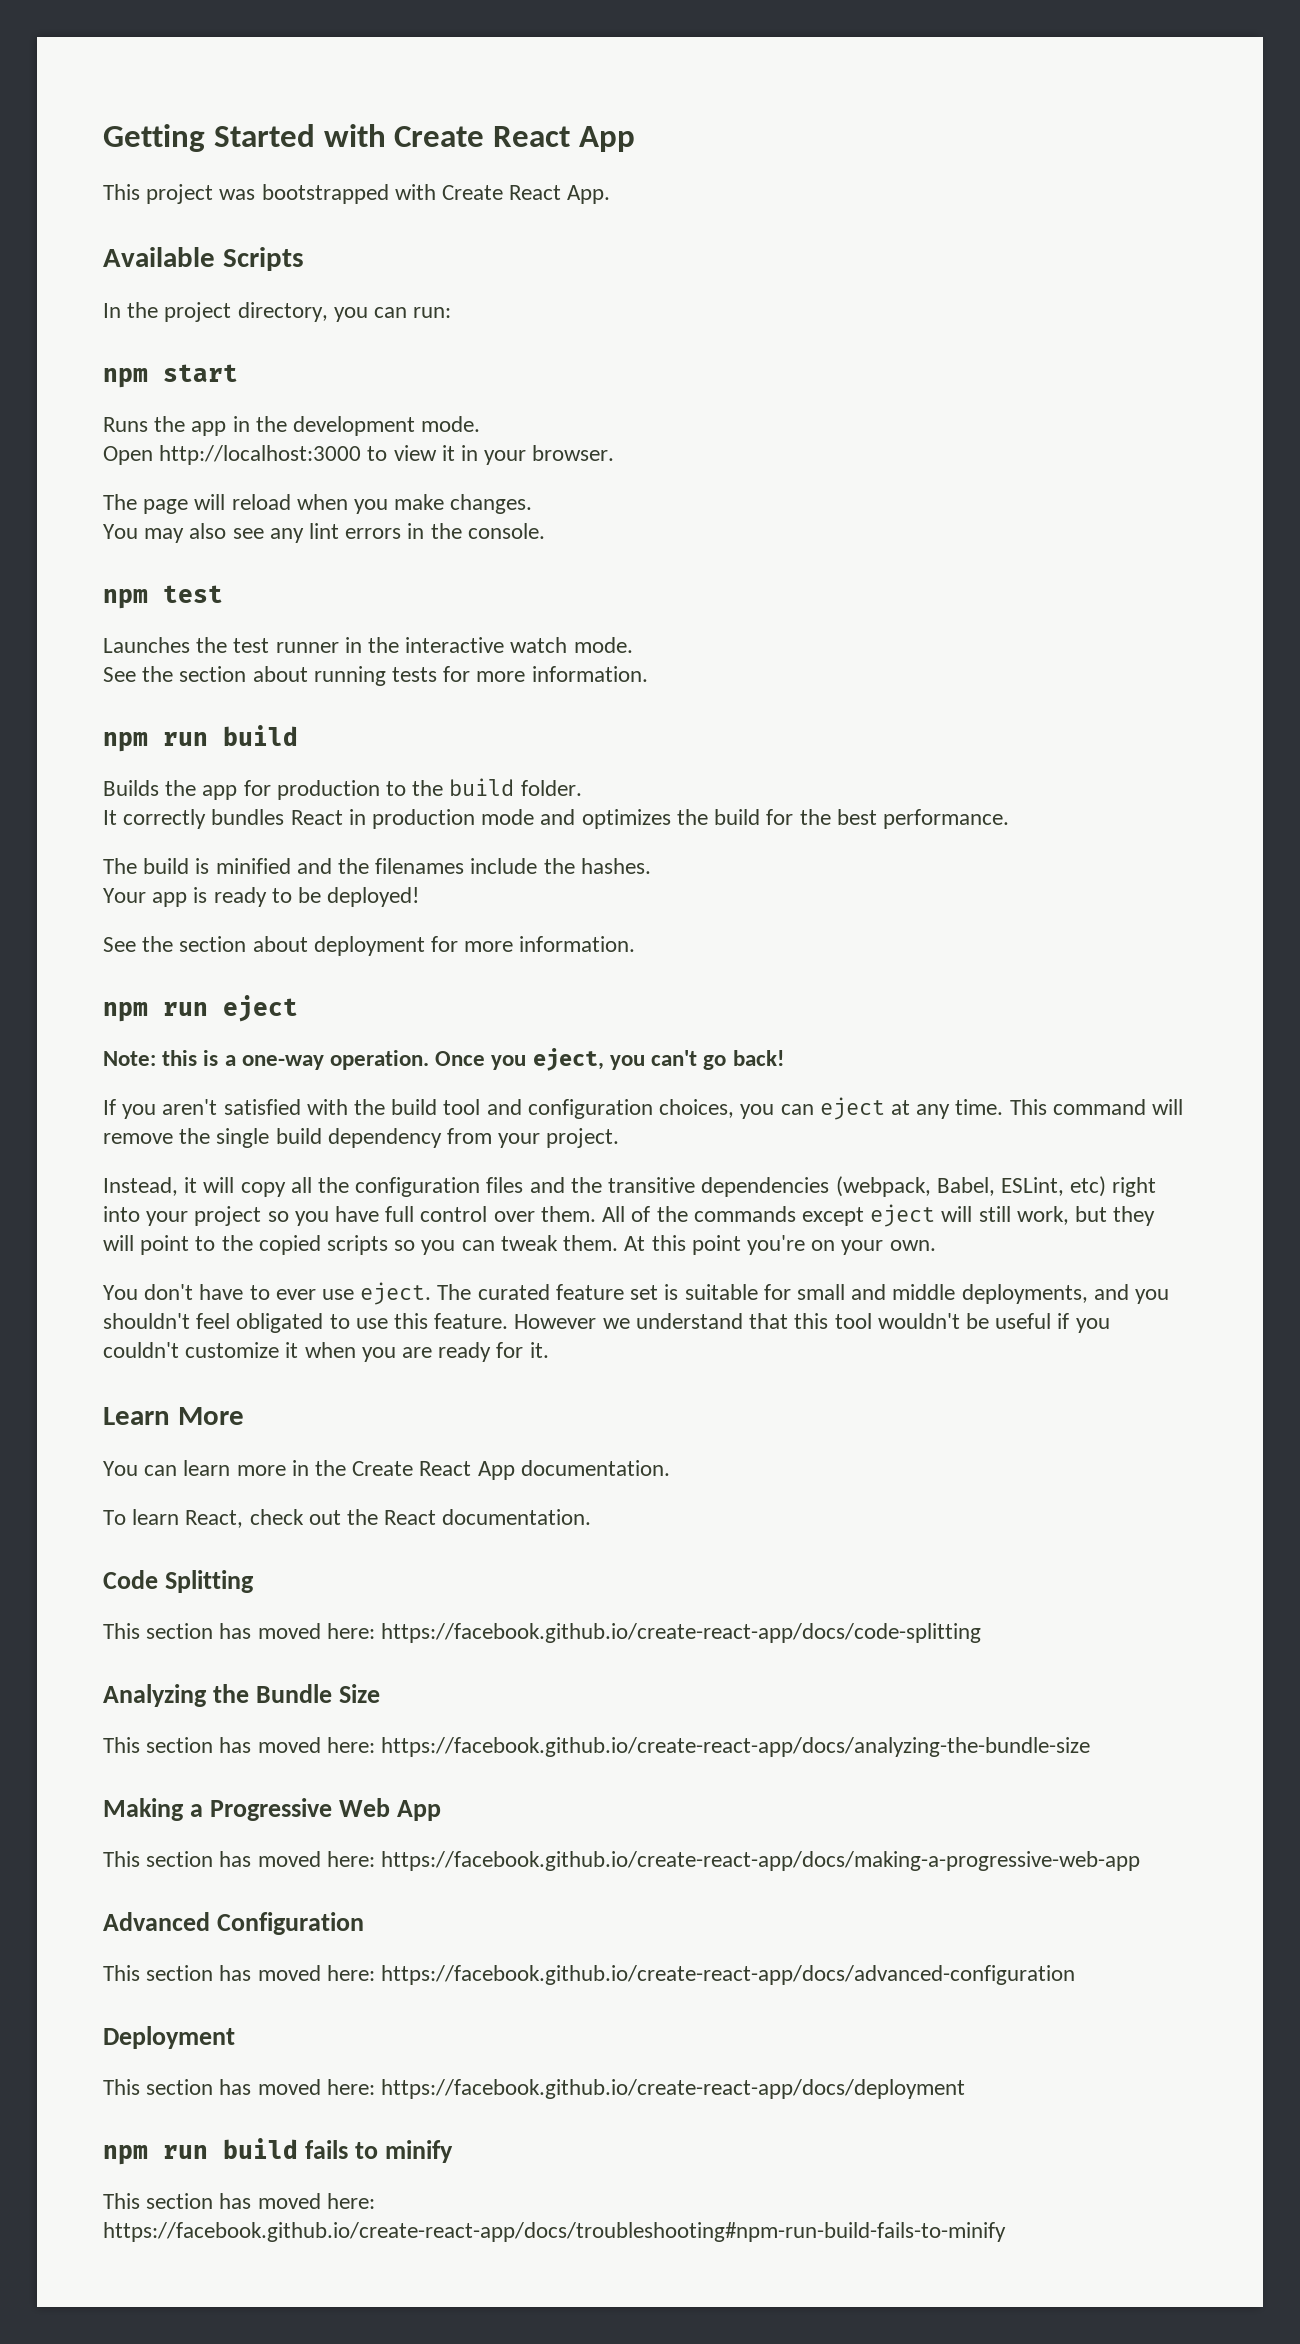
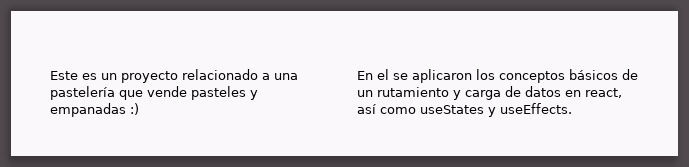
- Getting Started with Create React App
- This project was bootstrapped with Create React App.
- Available Scripts
- In the project directory, you can run:
- npm start
- Runs the app in the development mode.
- Open http://localhost:3000 to view it in your browser.
- The page will reload when you make changes.
- You may also see any lint errors in the console.
- npm test
- Launches the test runner in the interactive watch mode.
- See the section about running tests for more information.
- npm run build
- Builds the app for production to the build folder.
- It correctly bundles React in production mode and optimizes the build for the best performance.
- The build is minified and the filenames include the hashes.
- Your app is ready to be deployed!
- See the section about deployment for more information.
- npm run eject
- Note: this is a one-way operation. Once you eject, you can't go back!
- If you aren't satisfied with the build tool and configuration choices, you can eject at any time. This command will remove the single build dependency from your project.
- Instead, it will copy all the configuration files and the transitive dependencies (webpack, Babel, ESLint, etc) right into your project so you have full control over them. All of the commands except eject will still work, but they will point to the copied scripts so you can tweak them. At this point you're on your own.
- You don't have to ever use eject. The curated feature set is suitable for small and middle deployments, and you shouldn't feel obligated to use this feature. However we understand that this tool wouldn't be useful if you couldn't customize it when you are ready for it.
- Learn More
- You can learn more in the Create React App documentation.
- To learn React, check out the React documentation.
- Code Splitting
- This section has moved here: https://facebook.github.io/create-react-app/docs/code-splitting
- Analyzing the Bundle Size
- This section has moved here: https://facebook.github.io/create-react-app/docs/analyzing-the-bundle-size
- Making a Progressive Web App
- This section has moved here: https://facebook.github.io/create-react-app/docs/making-a-progressive-web-app
- Advanced Configuration
- This section has moved here: https://facebook.github.io/create-react-app/docs/advanced-configuration
- Deployment
- This section has moved here: https://facebook.github.io/create-react-app/docs/deployment
- npm run build fails to minify
- This section has moved here: https://facebook.github.io/create-react-app/docs/troubleshooting#npm-run-build-fails-to-minify
+ Este es un proyecto relacionado a una pastelería que vende pasteles y empanadas :)
+ En el se aplicaron los conceptos básicos de un rutamiento y carga de datos en react, así como useStates y useEffects.

